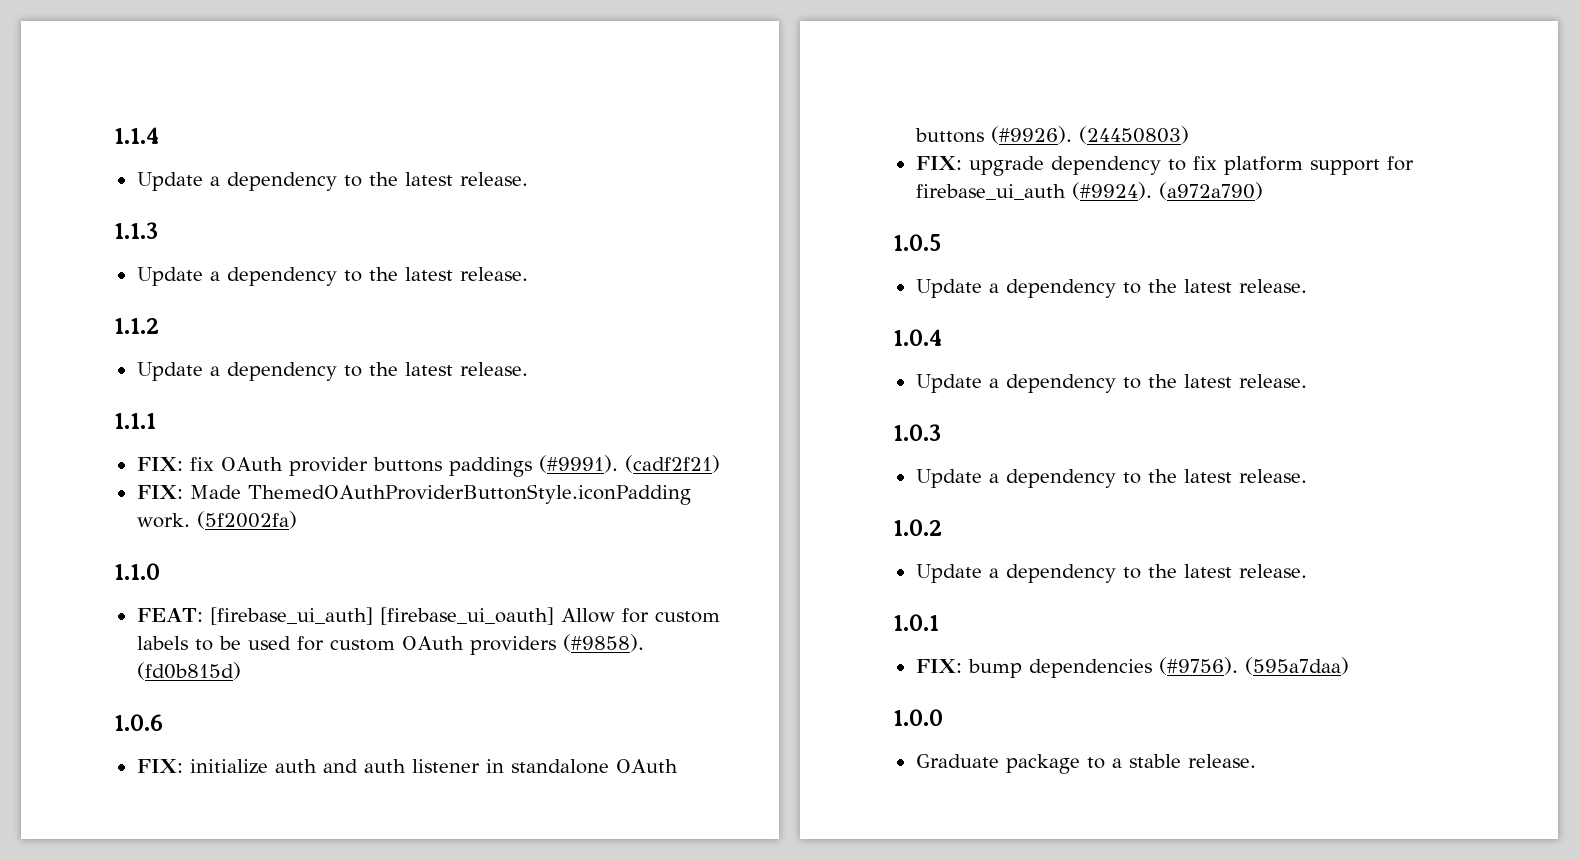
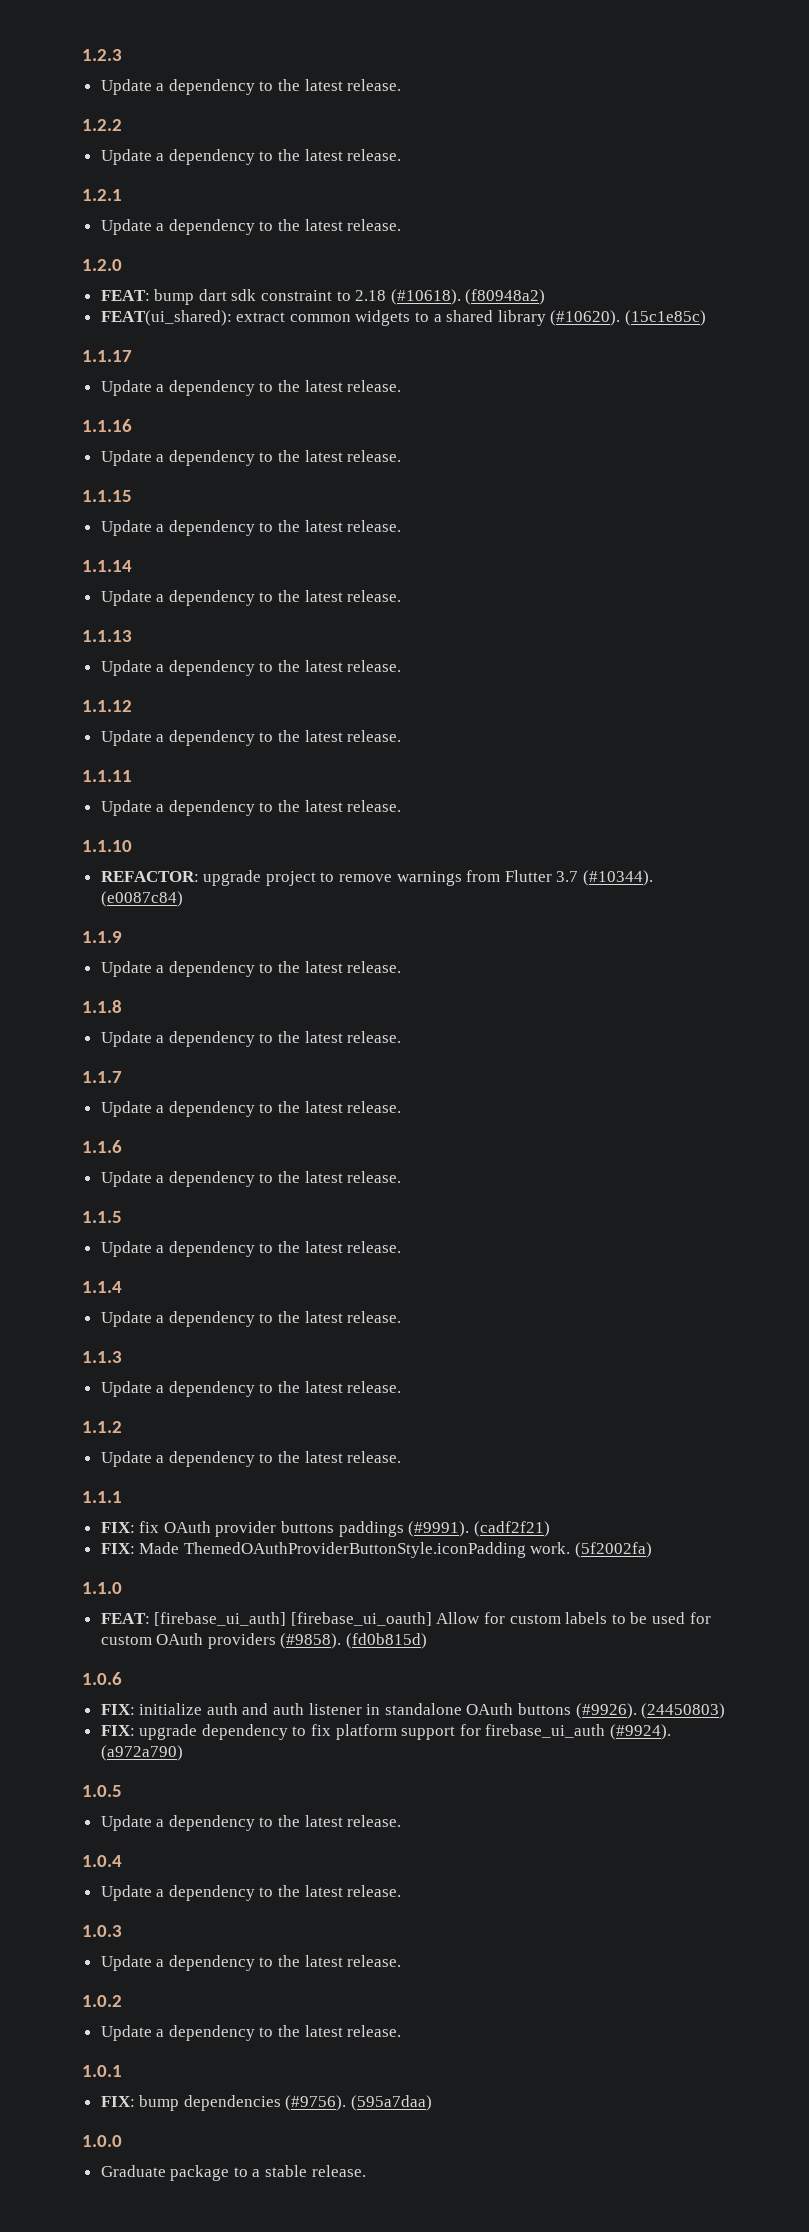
+ 1.2.3
+ Update a dependency to the latest release.
+ 1.2.2
+ Update a dependency to the latest release.
+ 1.2.1
+ Update a dependency to the latest release.
+ 1.2.0
+ FEAT: bump dart sdk constraint to 2.18 (#10618). (f80948a2)
+ FEAT(ui_shared): extract common widgets to a shared library (#10620). (15c1e85c)
+ 1.1.17
+ Update a dependency to the latest release.
+ 1.1.16
+ Update a dependency to the latest release.
+ 1.1.15
+ Update a dependency to the latest release.
+ 1.1.14
+ Update a dependency to the latest release.
+ 1.1.13
+ Update a dependency to the latest release.
+ 1.1.12
+ Update a dependency to the latest release.
+ 1.1.11
+ Update a dependency to the latest release.
+ 1.1.10
+ REFACTOR: upgrade project to remove warnings from Flutter 3.7 (#10344). (e0087c84)
+ 1.1.9
+ Update a dependency to the latest release.
+ 1.1.8
+ Update a dependency to the latest release.
+ 1.1.7
+ Update a dependency to the latest release.
+ 1.1.6
+ Update a dependency to the latest release.
+ 1.1.5
+ Update a dependency to the latest release.

